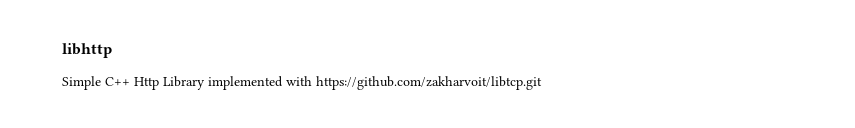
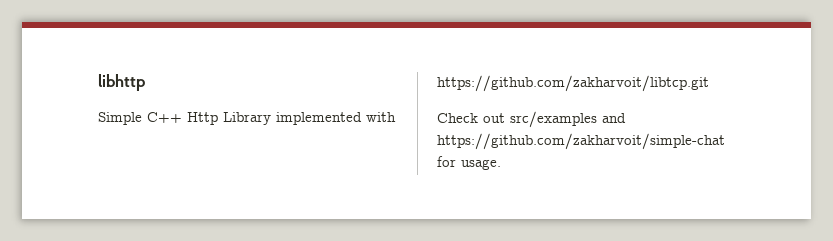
+ Check out src/examples and https://github.com/zakharvoit/simple-chat for usage.

